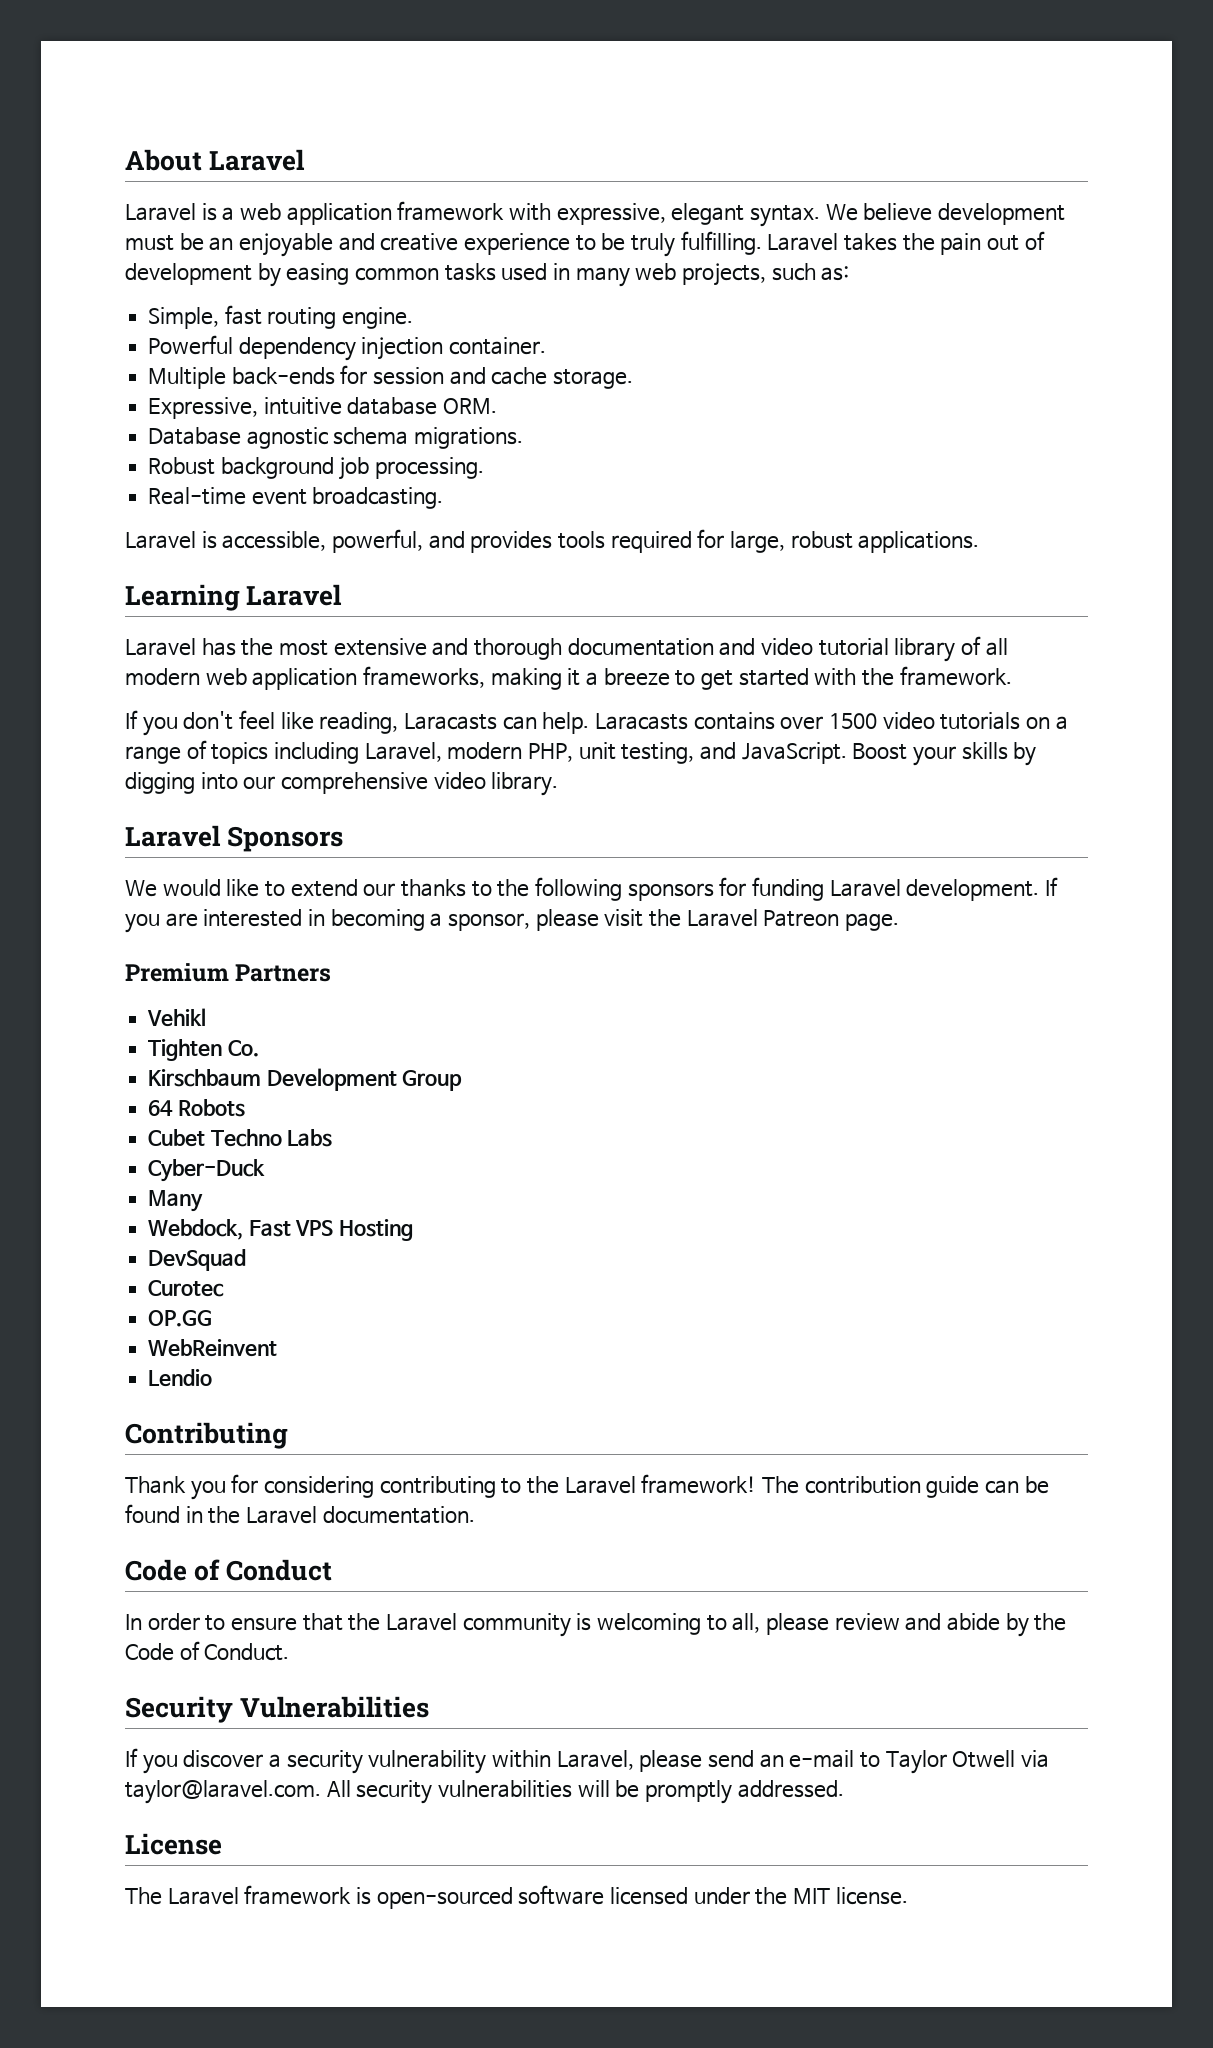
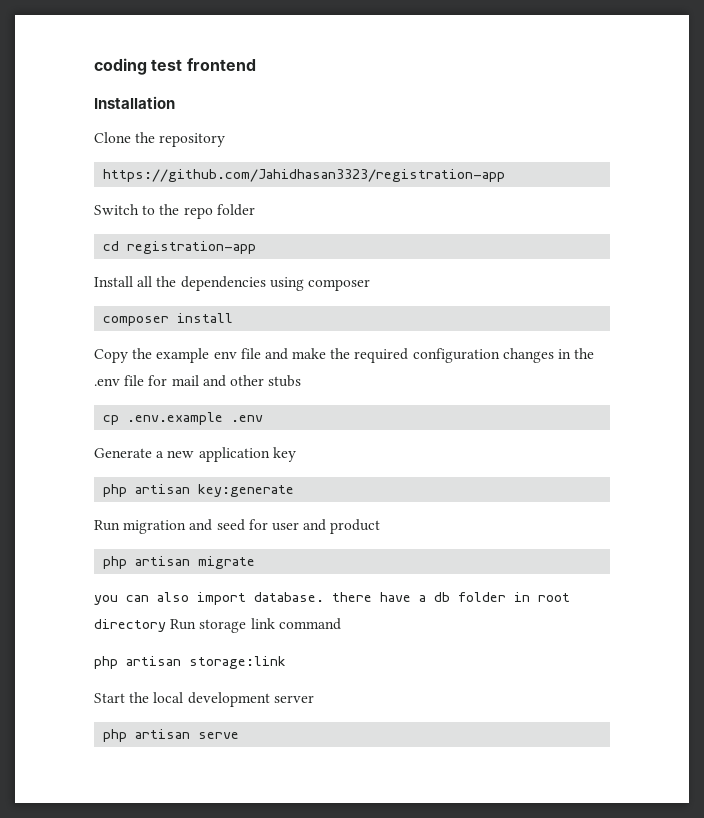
- About Laravel
- Laravel is a web application framework with expressive, elegant syntax. We believe development must be an enjoyable and creative experience to be truly fulfilling. Laravel takes the pain out of development by easing common tasks used in many web projects, such as:
- Simple, fast routing engine.
- Powerful dependency injection container.
- Multiple back-ends for session and cache storage.
- Expressive, intuitive database ORM.
- Database agnostic schema migrations.
- Robust background job processing.
- Real-time event broadcasting.
- Laravel is accessible, powerful, and provides tools required for large, robust applications.
- Learning Laravel
- Laravel has the most extensive and thorough documentation and video tutorial library of all modern web application frameworks, making it a breeze to get started with the framework.
- If you don't feel like reading, Laracasts can help. Laracasts contains over 1500 video tutorials on a range of topics including Laravel, modern PHP, unit testing, and JavaScript. Boost your skills by digging into our comprehensive video library.
- Laravel Sponsors
- We would like to extend our thanks to the following sponsors for funding Laravel development. If you are interested in becoming a sponsor, please visit the Laravel Patreon page.
- Premium Partners
- Vehikl
- Tighten Co.
- Kirschbaum Development Group
- 64 Robots
- Cubet Techno Labs
- Cyber-Duck
- Many
- Webdock, Fast VPS Hosting
- DevSquad
- Curotec
- OP.GG
- WebReinvent
- Lendio
- Contributing
- Thank you for considering contributing to the Laravel framework! The contribution guide can be found in the Laravel documentation.
- Code of Conduct
- In order to ensure that the Laravel community is welcoming to all, please review and abide by the Code of Conduct.
- Security Vulnerabilities
- If you discover a security vulnerability within Laravel, please send an e-mail to Taylor Otwell via taylor@laravel.com. All security vulnerabilities will be promptly addressed.
- License
- The Laravel framework is open-sourced software licensed under the MIT license.
+ coding test frontend
+ Installation
+ Clone the repository
+ https://github.com/Jahidhasan3323/registration-app
+ Switch to the repo folder
+ cd registration-app
+ Install all the dependencies using composer
+ composer install
+ Copy the example env file and make the required configuration changes in the .env file for mail and other stubs
+ cp .env.example .env
+ Generate a new application key
+ php artisan key:generate
+ Run migration and seed for user and product
+ php artisan migrate
+ you can also import database. there have a db folder in root directory Run storage link command
+ php artisan storage:link
+ Start the local development server
+ php artisan serve

